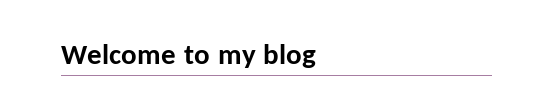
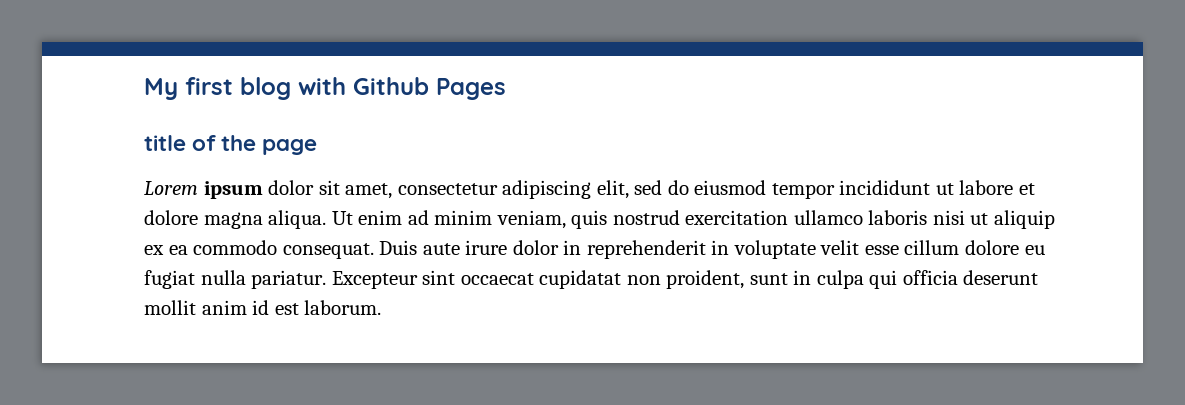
- Welcome to my blog
+ My first blog with Github Pages
+ title of the page
+ Lorem ipsum dolor sit amet, consectetur adipiscing elit, sed do eiusmod tempor incididunt ut labore et dolore magna aliqua. Ut enim ad minim veniam, quis nostrud exercitation ullamco laboris nisi ut aliquip ex ea commodo consequat. Duis aute irure dolor in reprehenderit in voluptate velit esse cillum dolore eu fugiat nulla pariatur. Excepteur sint occaecat cupidatat non proident, sunt in culpa qui officia deserunt mollit anim id est laborum.

